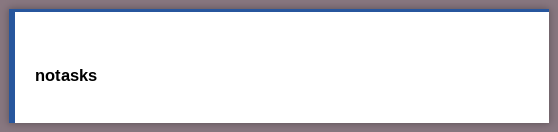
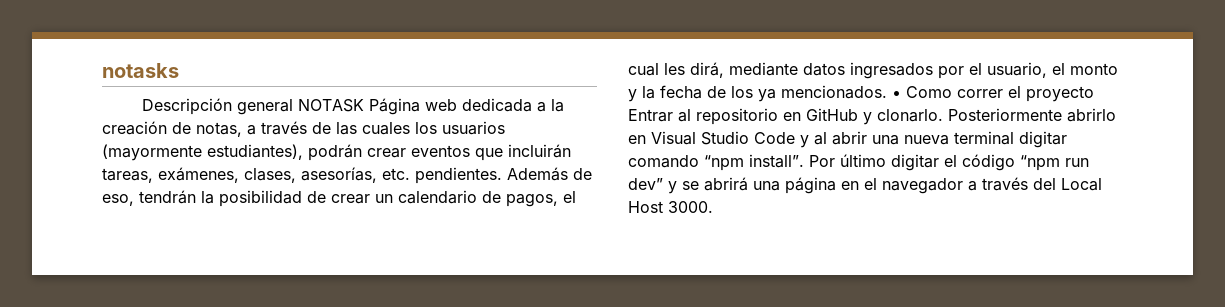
+ Descripción general NOTASK Página web dedicada a la creación de notas, a través de las cuales los usuarios (mayormente estudiantes), podrán crear eventos que incluirán tareas, exámenes, clases, asesorías, etc. pendientes. Además de eso, tendrán la posibilidad de crear un calendario de pagos, el cual les dirá, mediante datos ingresados por el usuario, el monto y la fecha de los ya mencionados. • Como correr el proyecto Entrar al repositorio en GitHub y clonarlo. Posteriormente abrirlo en Visual Studio Code y al abrir una nueva terminal digitar comando “npm install”. Por último digitar el código “npm run dev” y se abrirá una página en el navegador a través del Local Host 3000.

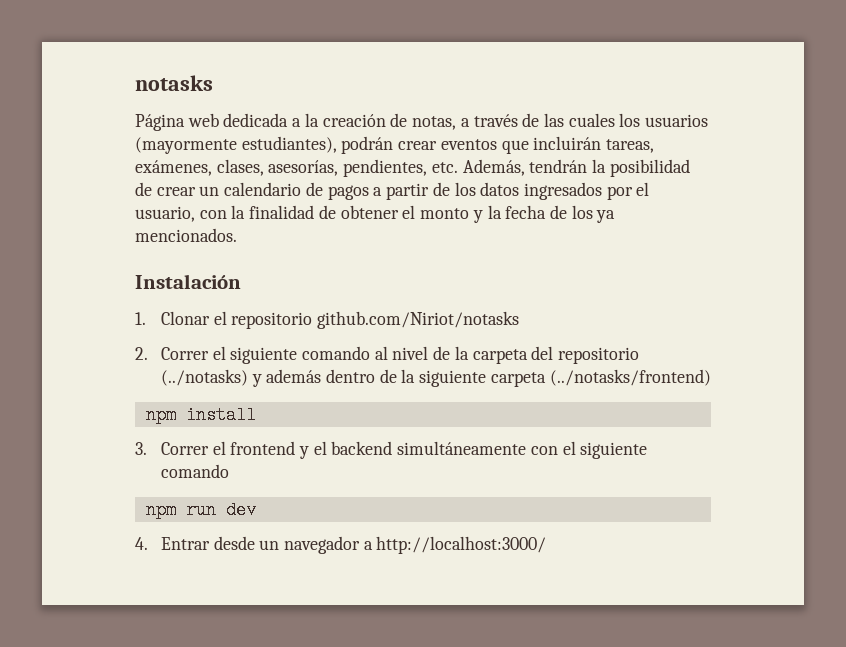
- Descripción general NOTASK Página web dedicada a la creación de notas, a través de las cuales los usuarios (mayormente estudiantes), podrán crear eventos que incluirán tareas, exámenes, clases, asesorías, etc. pendientes. Además de eso, tendrán la posibilidad de crear un calendario de pagos, el cual les dirá, mediante datos ingresados por el usuario, el monto y la fecha de los ya mencionados. • Como correr el proyecto Entrar al repositorio en GitHub y clonarlo. Posteriormente abrirlo en Visual Studio Code y al abrir una nueva terminal digitar comando “npm install”. Por último digitar el código “npm run dev” y se abrirá una página en el navegador a través del Local Host 3000.
+ Página web dedicada a la creación de notas, a través de las cuales los usuarios (mayormente estudiantes), podrán crear eventos que incluirán tareas, exámenes, clases, asesorías, pendientes, etc. Además, tendrán la posibilidad de crear un calendario de pagos a partir de los datos ingresados por el usuario, con la finalidad de obtener el monto y la fecha de los ya mencionados.
+ Instalación
+ 1. Clonar el repositorio github.com/Niriot/notasks
+ 2. Correr el siguiente comando al nivel de la carpeta del repositorio (../notasks) y además dentro de la siguiente carpeta (../notasks/frontend)
+ npm install
+ 3. Correr el frontend y el backend simultáneamente con el siguiente comando
+ npm run dev
+ 4. Entrar desde un navegador a http://localhost:3000/

